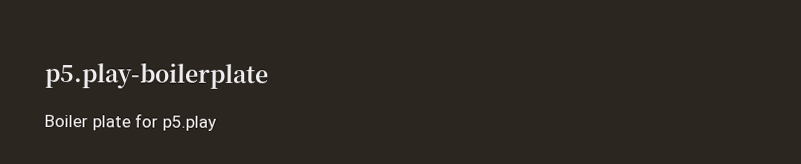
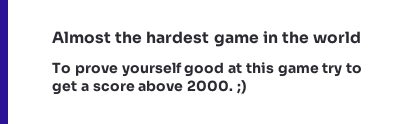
- p5.play-boilerplate
- Boiler plate for p5.play
+ Almost the hardest game in the world
+ To prove yourself good at this game try to get a score above 2000. ;)

